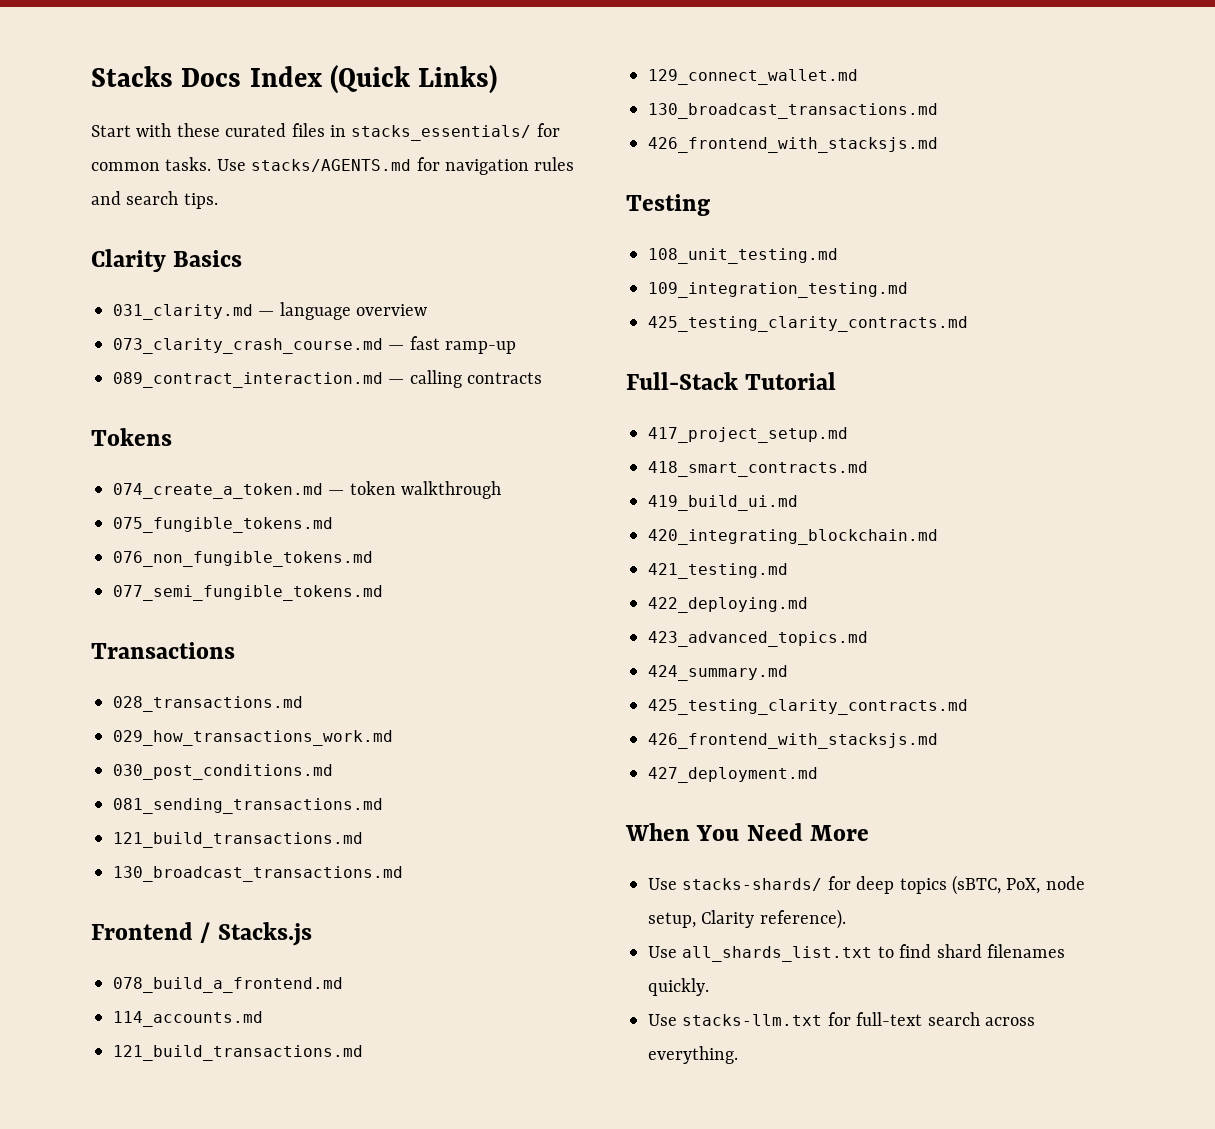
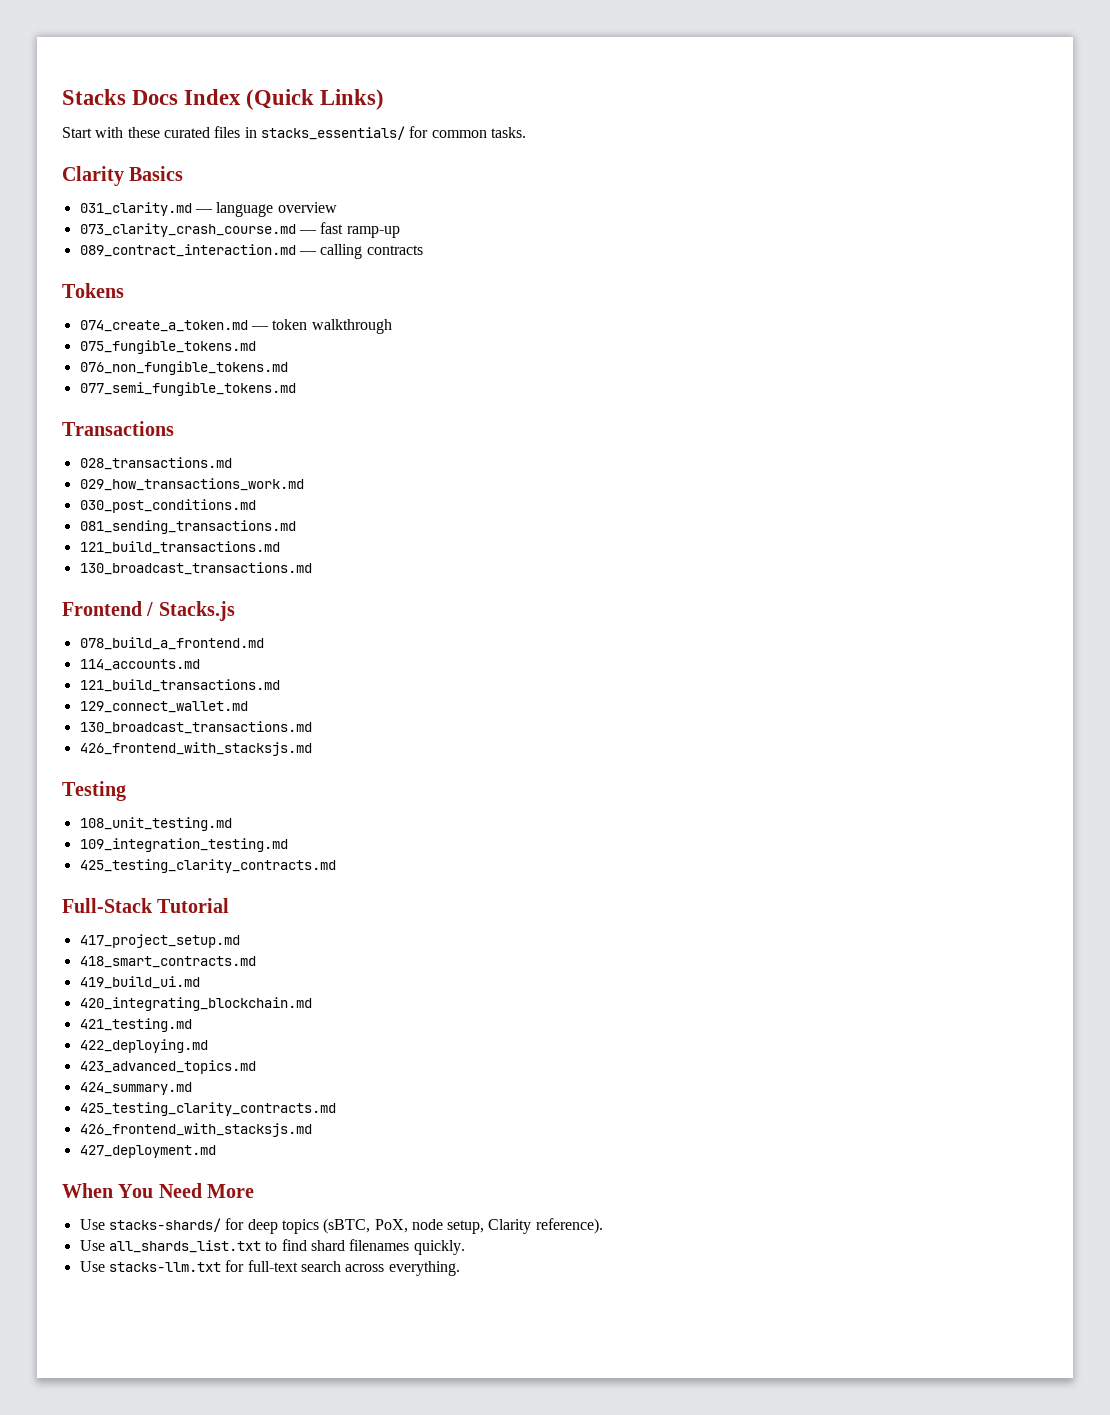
- Use stacks/AGENTS.md for navigation rules and search tips.

